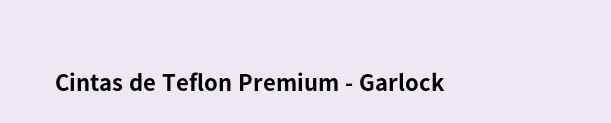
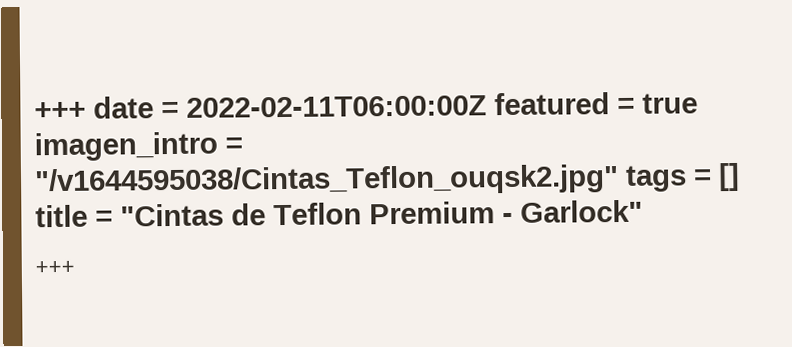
- Cintas de Teflon Premium - Garlock
+ +++ date = 2022-02-11T06:00:00Z featured = true imagen_intro = "/v1644595038/Cintas_Teflon_ouqsk2.jpg" tags = [] title = "Cintas de Teflon Premium - Garlock"
+ +++

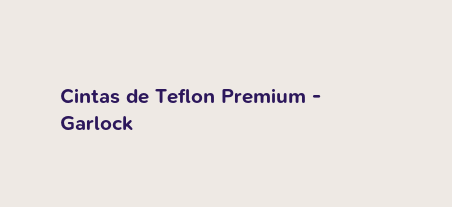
- +++ date = 2022-02-11T06:00:00Z featured = true imagen_intro = "/v1644595038/Cintas_Teflon_ouqsk2.jpg" tags = [] title = "Cintas de Teflon Premium - Garlock"
- +++
+ Cintas de Teflon Premium - Garlock

